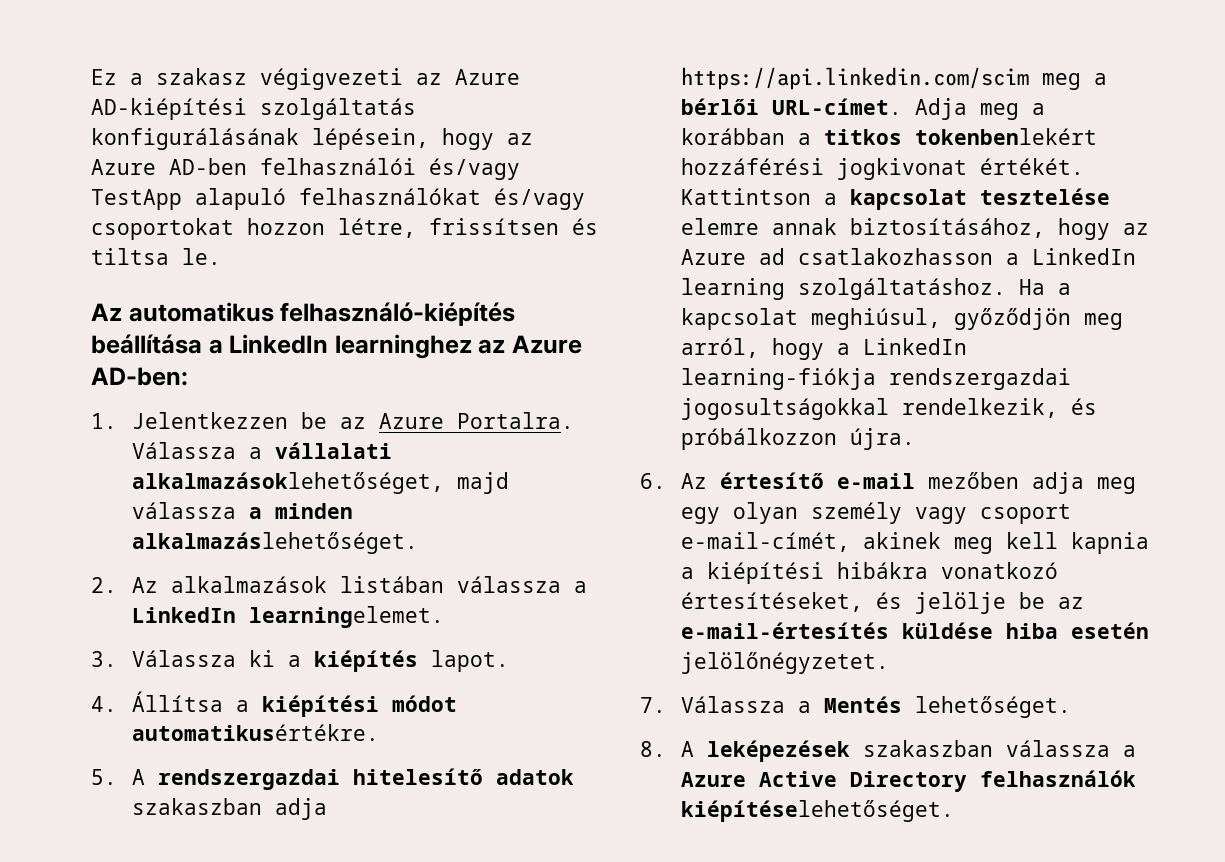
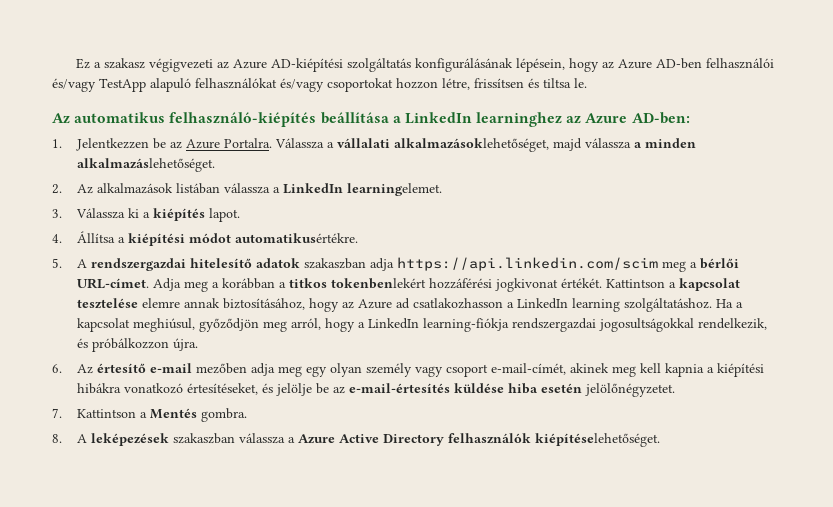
- 7. Válassza a Mentés lehetőséget.
+ 7. Kattintson a Mentés gombra.

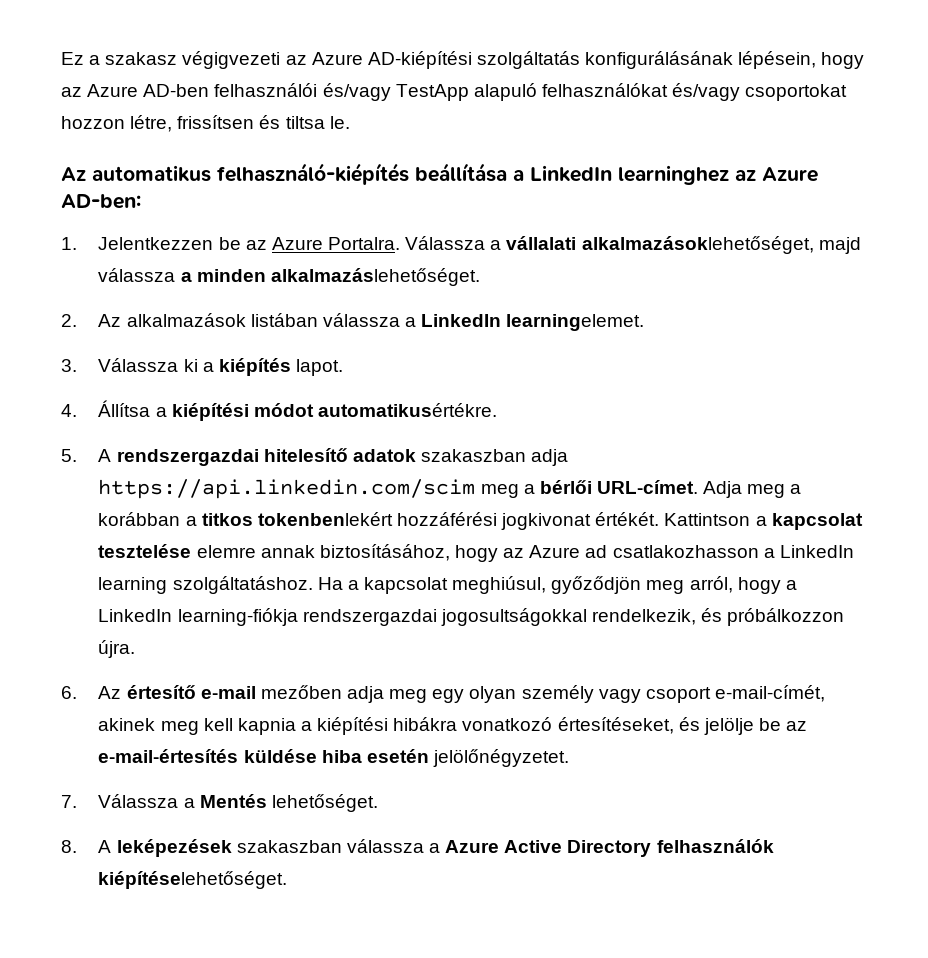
- 7. Kattintson a Mentés gombra.
+ 7. Válassza a Mentés lehetőséget.

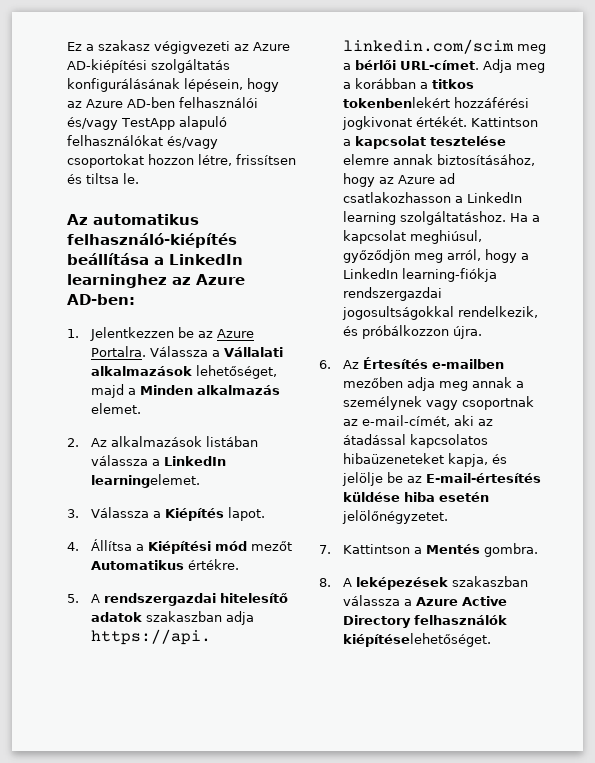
- Válassza a vállalati alkalmazásoklehetőséget, majd válassza a minden alkalmazáslehetőséget.
+ Válassza a Vállalati alkalmazások lehetőséget, majd a Minden alkalmazás elemet.
- 3. Válassza ki a kiépítés lapot.
+ 3. Válassza a Kiépítés lapot.
- 4. Állítsa a kiépítési módot automatikusértékre.
+ 4. Állítsa a Kiépítési mód mezőt Automatikus értékre.
- 6. Az értesítő e-mail mezőben adja meg egy olyan személy vagy csoport e-mail-címét, akinek meg kell kapnia a kiépítési hibákra vonatkozó értesítéseket, és jelölje be az e-mail-értesítés küldése hiba esetén jelölőnégyzetet.
+ 6. Az Értesítés e-mailben mezőben adja meg annak a személynek vagy csoportnak az e-mail-címét, aki az átadással kapcsolatos hibaüzeneteket kapja, és jelölje be az E-mail-értesítés küldése hiba esetén jelölőnégyzetet.
- 7. Válassza a Mentés lehetőséget.
+ 7. Kattintson a Mentés gombra.

